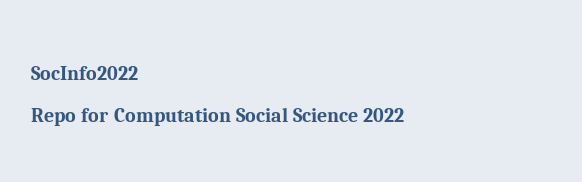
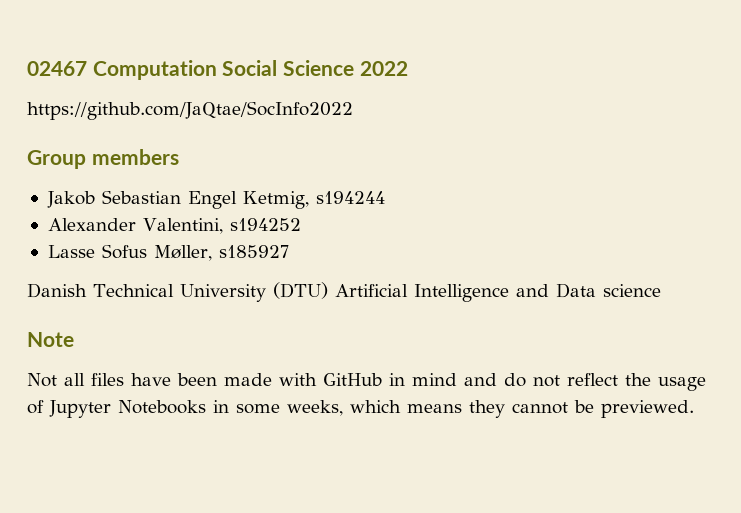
- SocInfo2022
- Repo for Computation Social Science 2022
+ 02467 Computation Social Science 2022
+ https://github.com/JaQtae/SocInfo2022
+ Group members
+ Jakob Sebastian Engel Ketmig, s194244
+ Alexander Valentini, s194252
+ Lasse Sofus Møller, s185927
+ Danish Technical University (DTU) Artificial Intelligence and Data science
+ Note
+ Not all files have been made with GitHub in mind and do not reflect the usage of Jupyter Notebooks in some weeks, which means they cannot be previewed.

